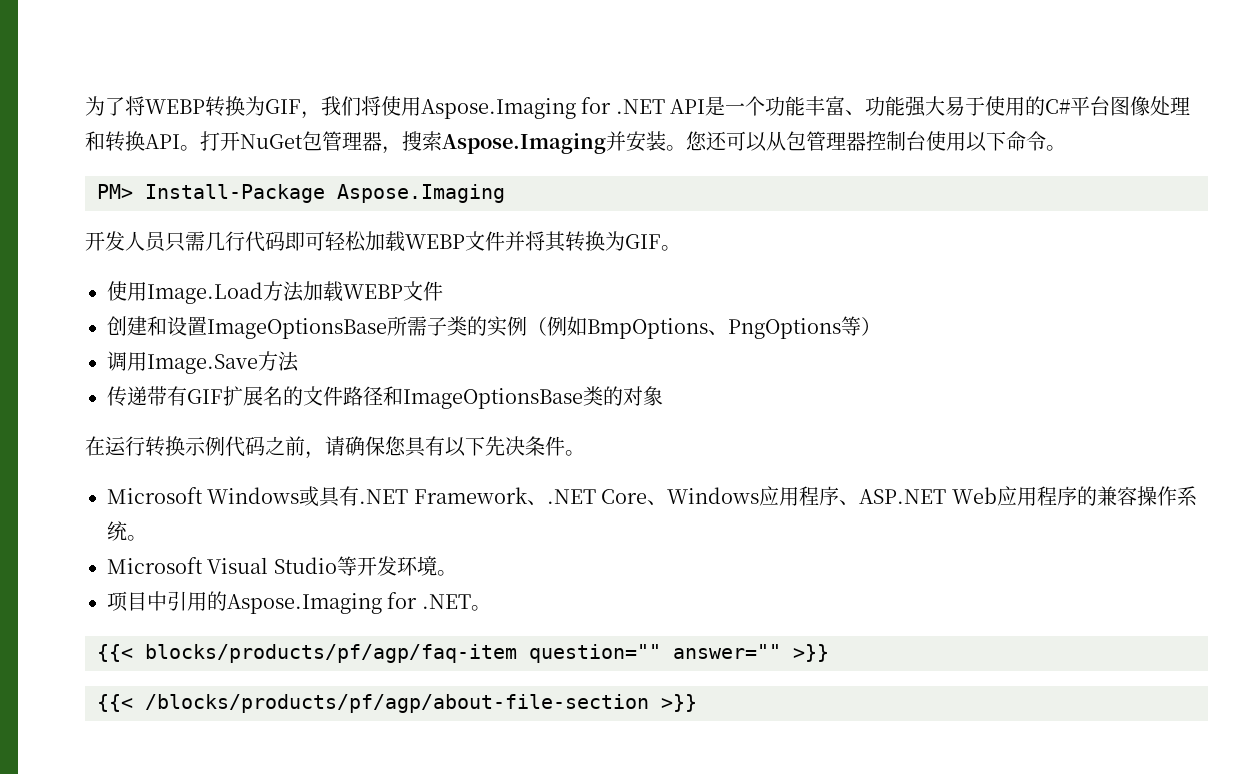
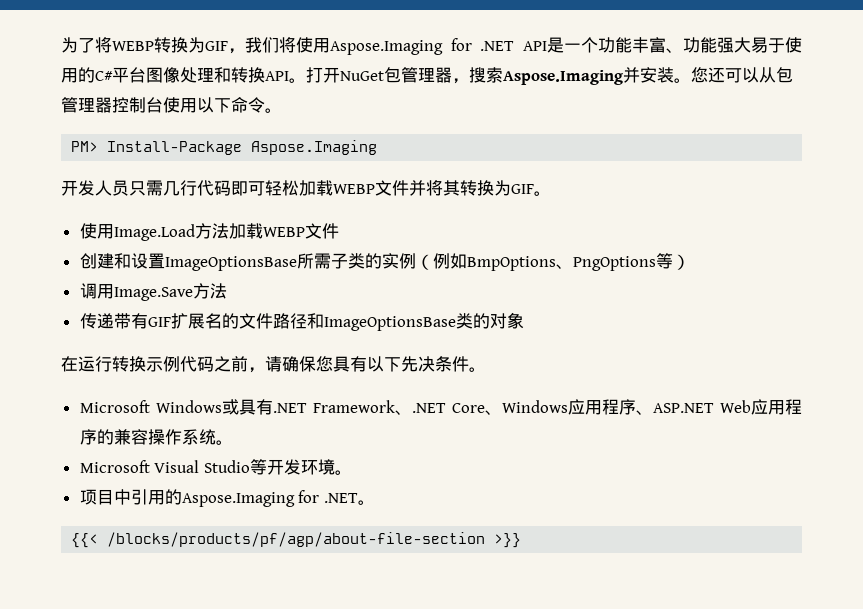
- {{< blocks/products/pf/agp/faq-item question="" answer="" >}}

